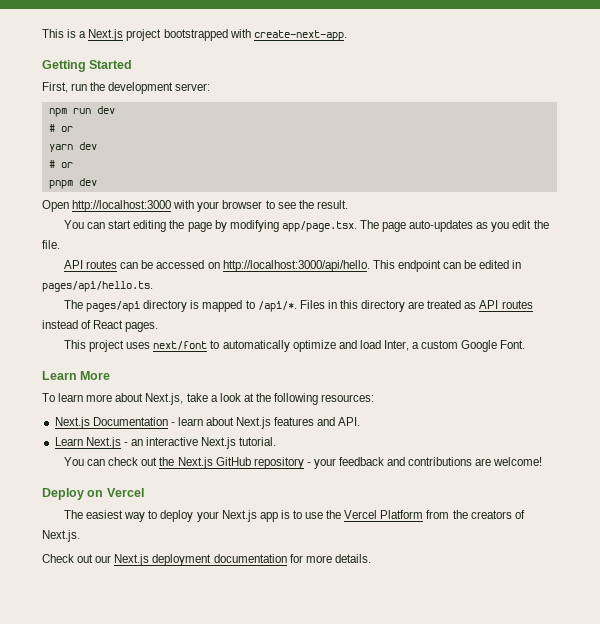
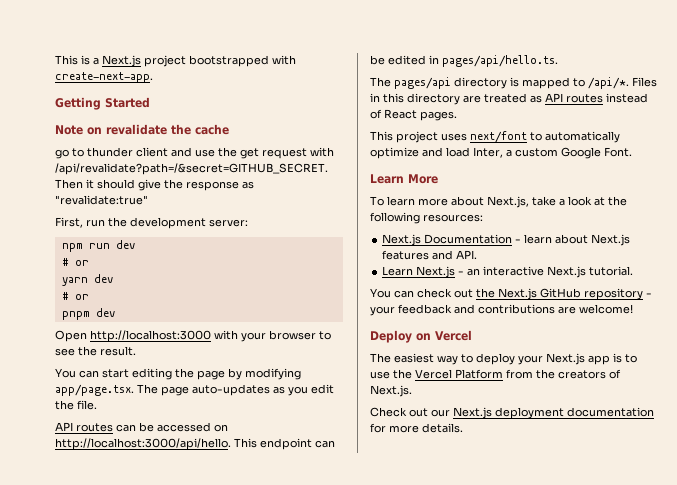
+ Note on revalidate the cache
+ go to thunder client and use the get request with /api/revalidate?path=/&secret=GITHUB_SECRET. Then it should give the response as "revalidate:true"

